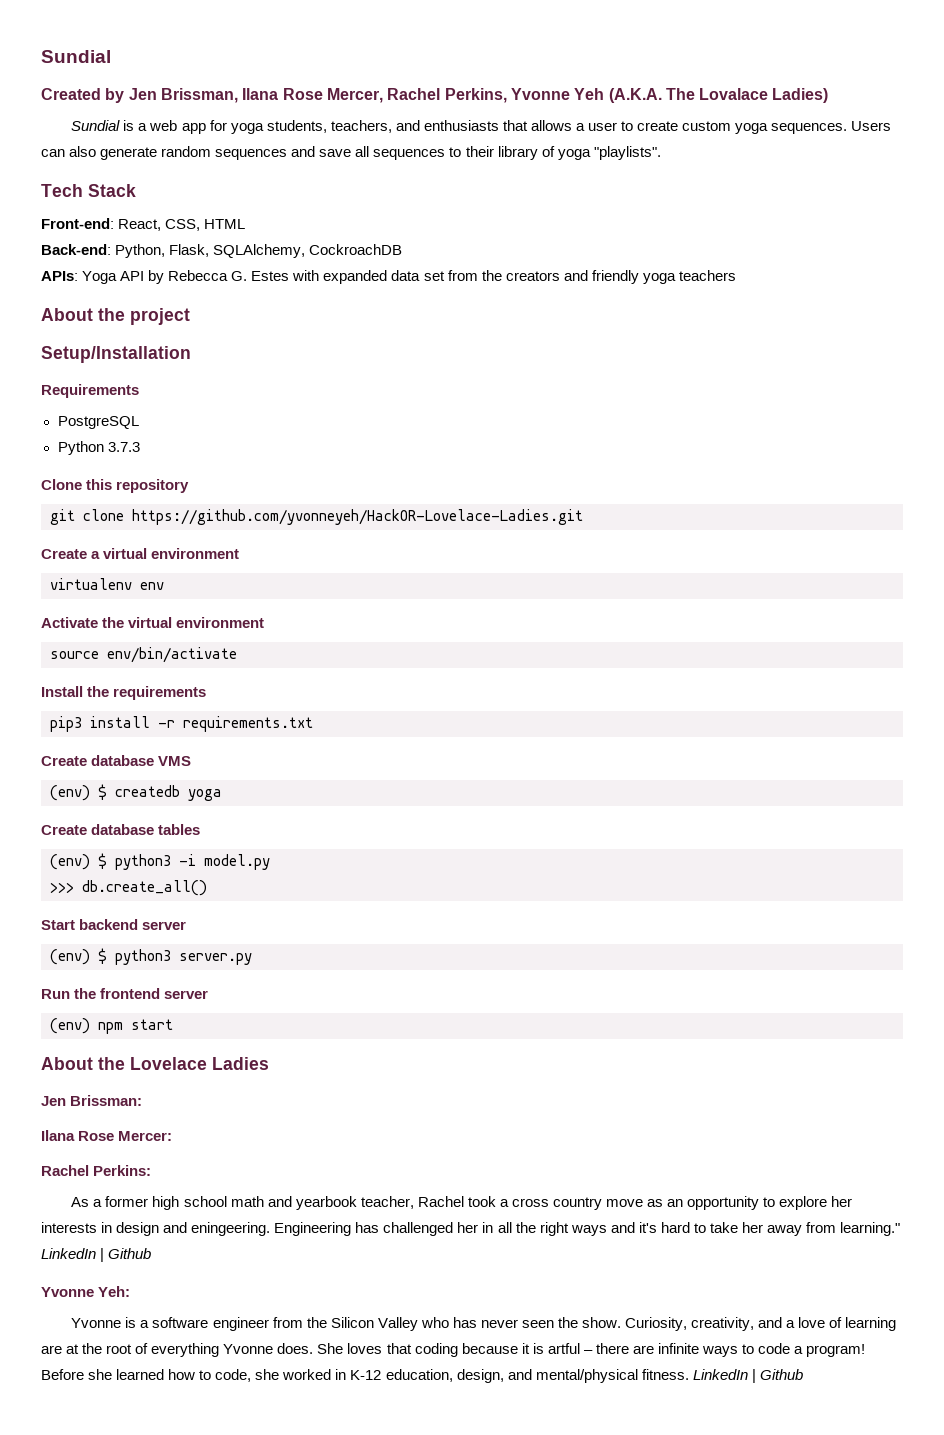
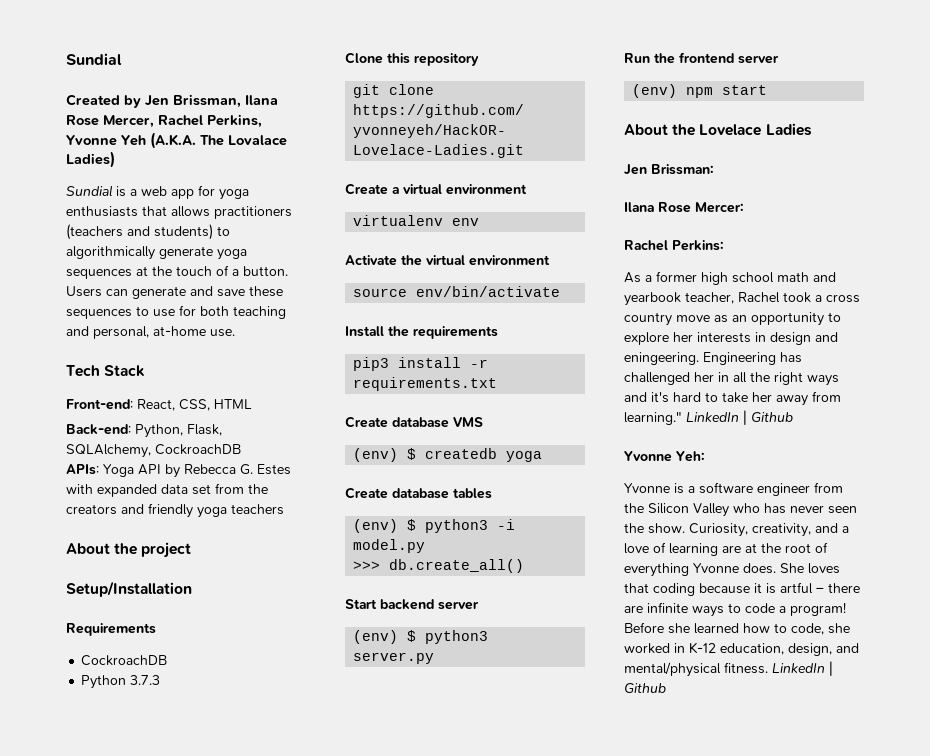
- Sundial is a web app for yoga students, teachers, and enthusiasts that allows a user to create custom yoga sequences. Users can also generate random sequences and save all sequences to their library of yoga "playlists".
+ Sundial is a web app for yoga enthusiasts that allows practitioners (teachers and students) to algorithmically generate yoga sequences at the touch of a button. Users can generate and save these sequences to use for both teaching and personal, at-home use.
  Requirements
- PostgreSQL
+ CockroachDB

